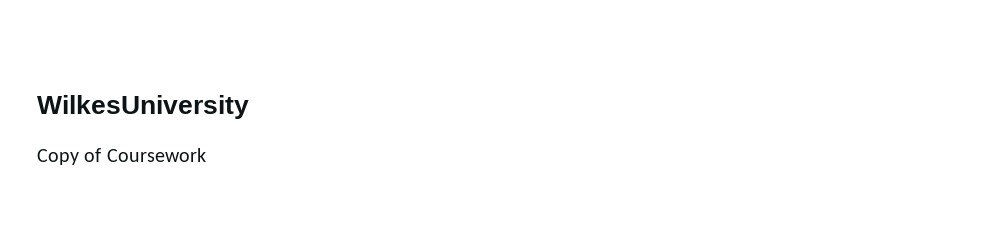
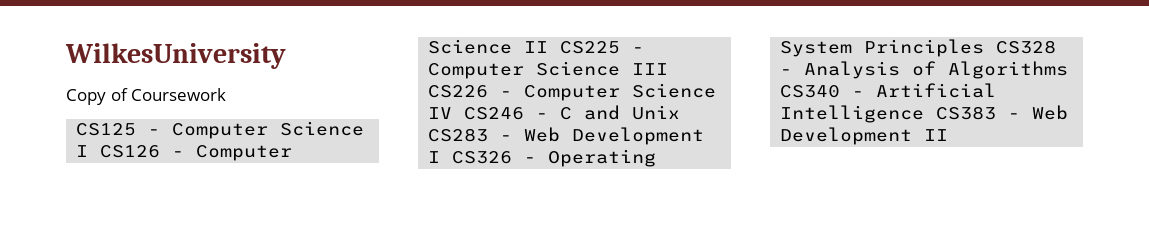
+ CS125 - Computer Science I CS126 - Computer Science II CS225 - Computer Science III CS226 - Computer Science IV CS246 - C and Unix CS283 - Web Development I CS326 - Operating System Principles CS328 - Analysis of Algorithms CS340 - Artificial Intelligence CS383 - Web Development II

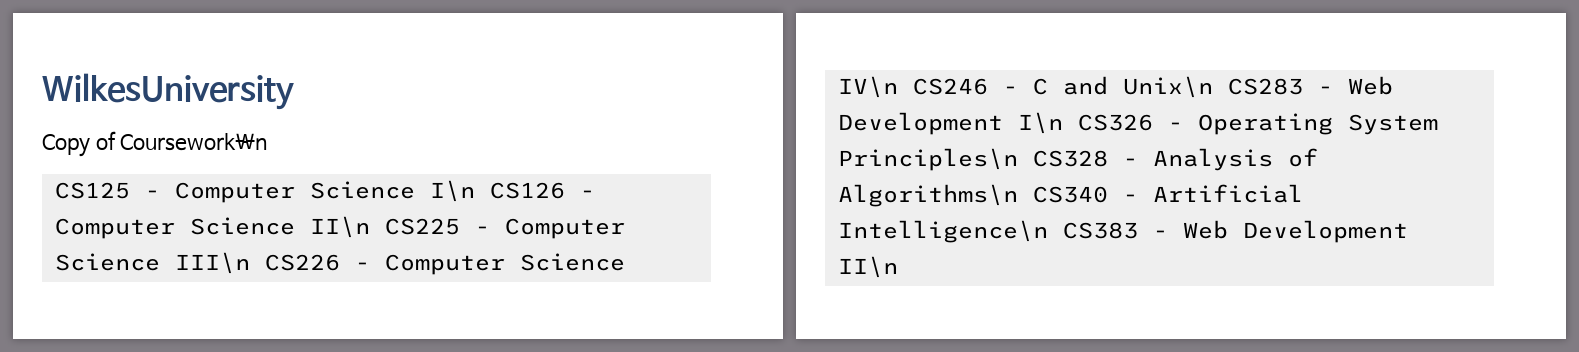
- Copy of Coursework
+ Copy of Coursework\n
- CS125 - Computer Science I CS126 - Computer Science II CS225 - Computer Science III CS226 - Computer Science IV CS246 - C and Unix CS283 - Web Development I CS326 - Operating System Principles CS328 - Analysis of Algorithms CS340 - Artificial Intelligence CS383 - Web Development II
+ CS125 - Computer Science I\n CS126 - Computer Science II\n CS225 - Computer Science III\n CS226 - Computer Science IV\n CS246 - C and Unix\n CS283 - Web Development I\n CS326 - Operating System Principles\n CS328 - Analysis of Algorithms\n CS340 - Artificial Intelligence\n CS383 - Web Development II\n

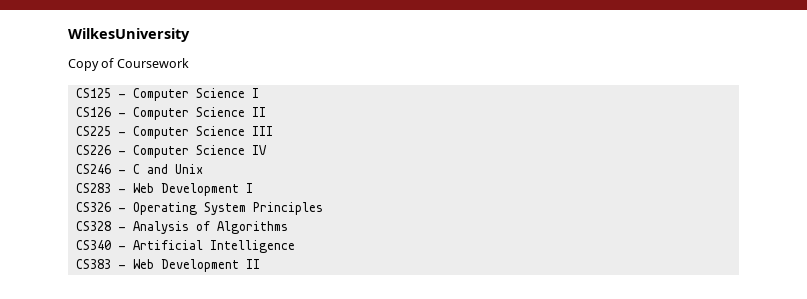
- Copy of Coursework\n
+ Copy of Coursework
- CS125 - Computer Science I\n CS126 - Computer Science II\n CS225 - Computer Science III\n CS226 - Computer Science IV\n CS246 - C and Unix\n CS283 - Web Development I\n CS326 - Operating System Principles\n CS328 - Analysis of Algorithms\n CS340 - Artificial Intelligence\n CS383 - Web Development II\n
+ CS125 - Computer Science I
+ CS126 - Computer Science II
+ CS225 - Computer Science III
+ CS226 - Computer Science IV
+ CS246 - C and Unix
+ CS283 - Web Development I
+ CS326 - Operating System Principles
+ CS328 - Analysis of Algorithms
+ CS340 - Artificial Intelligence
+ CS383 - Web Development II

